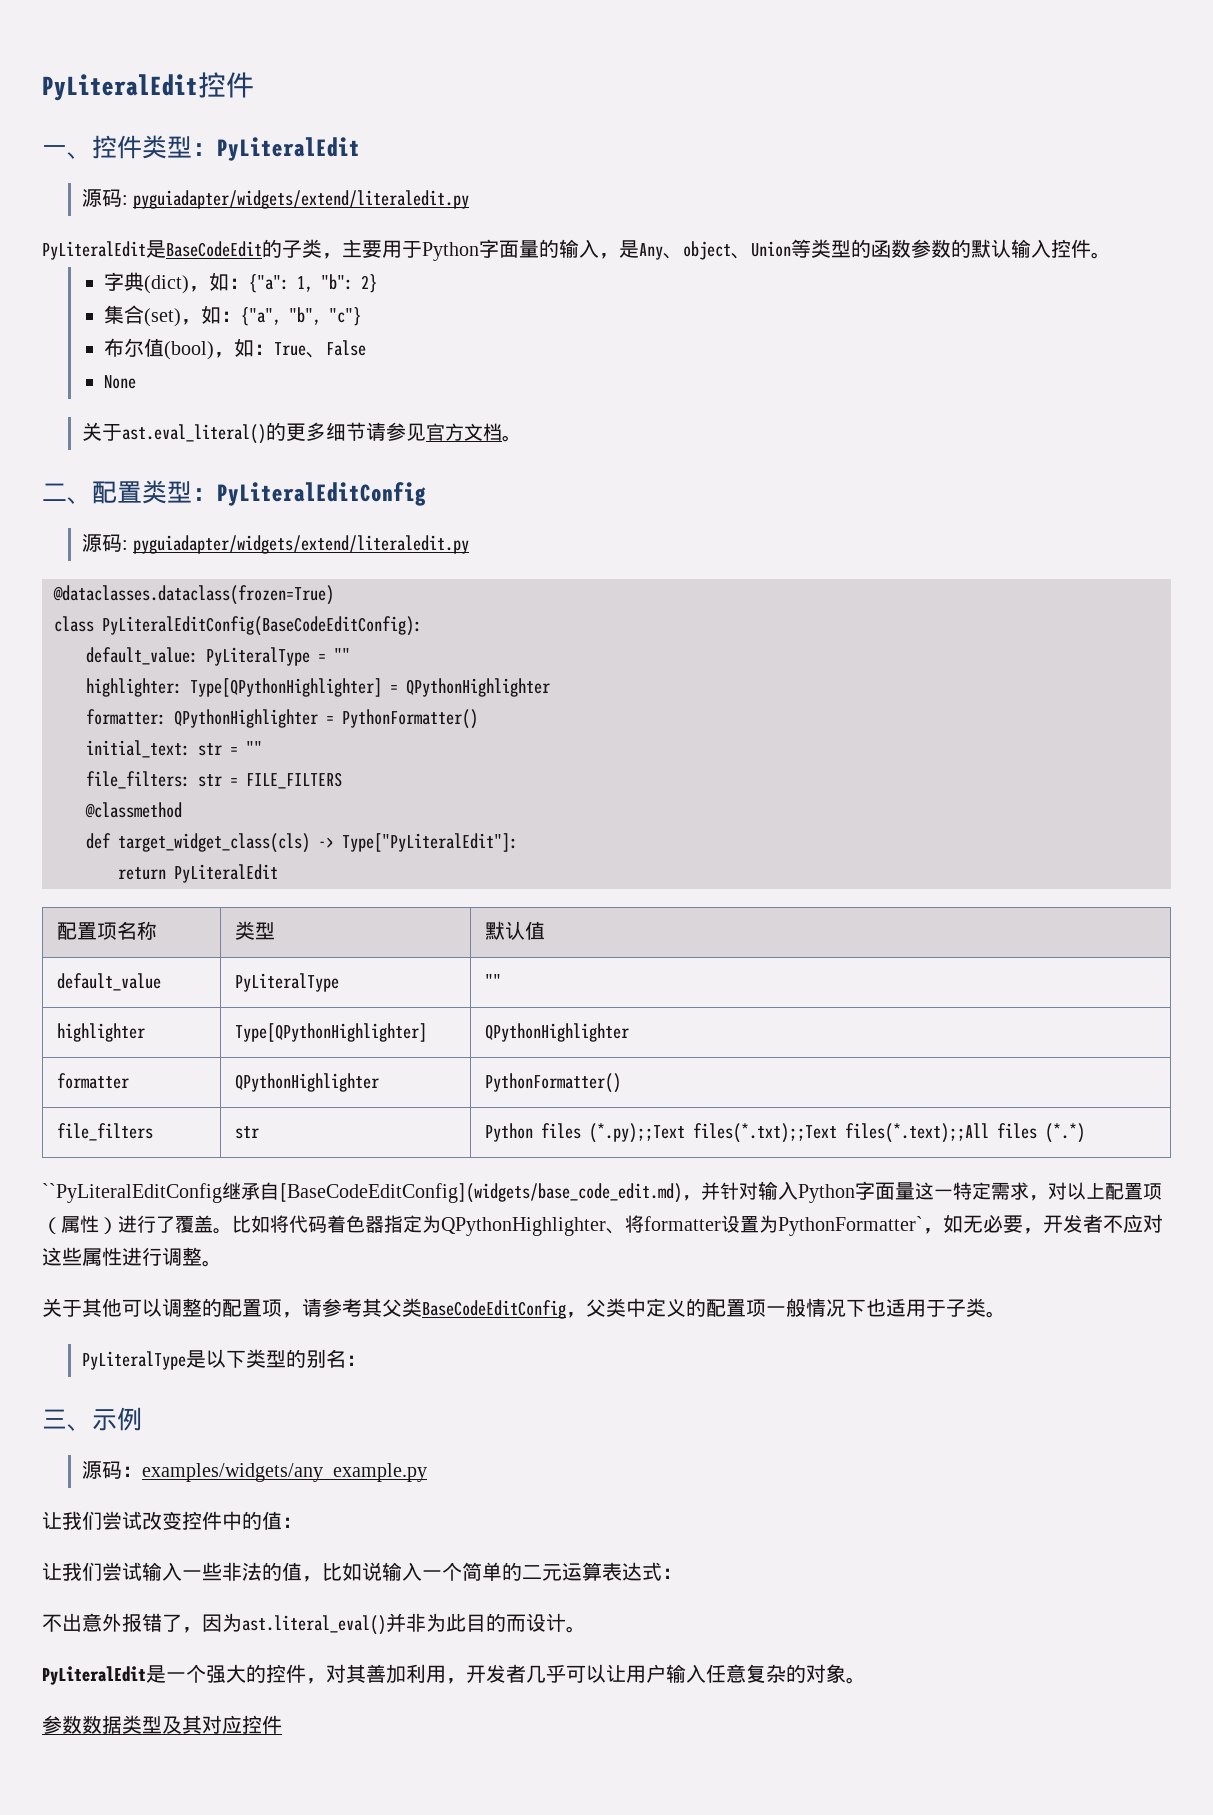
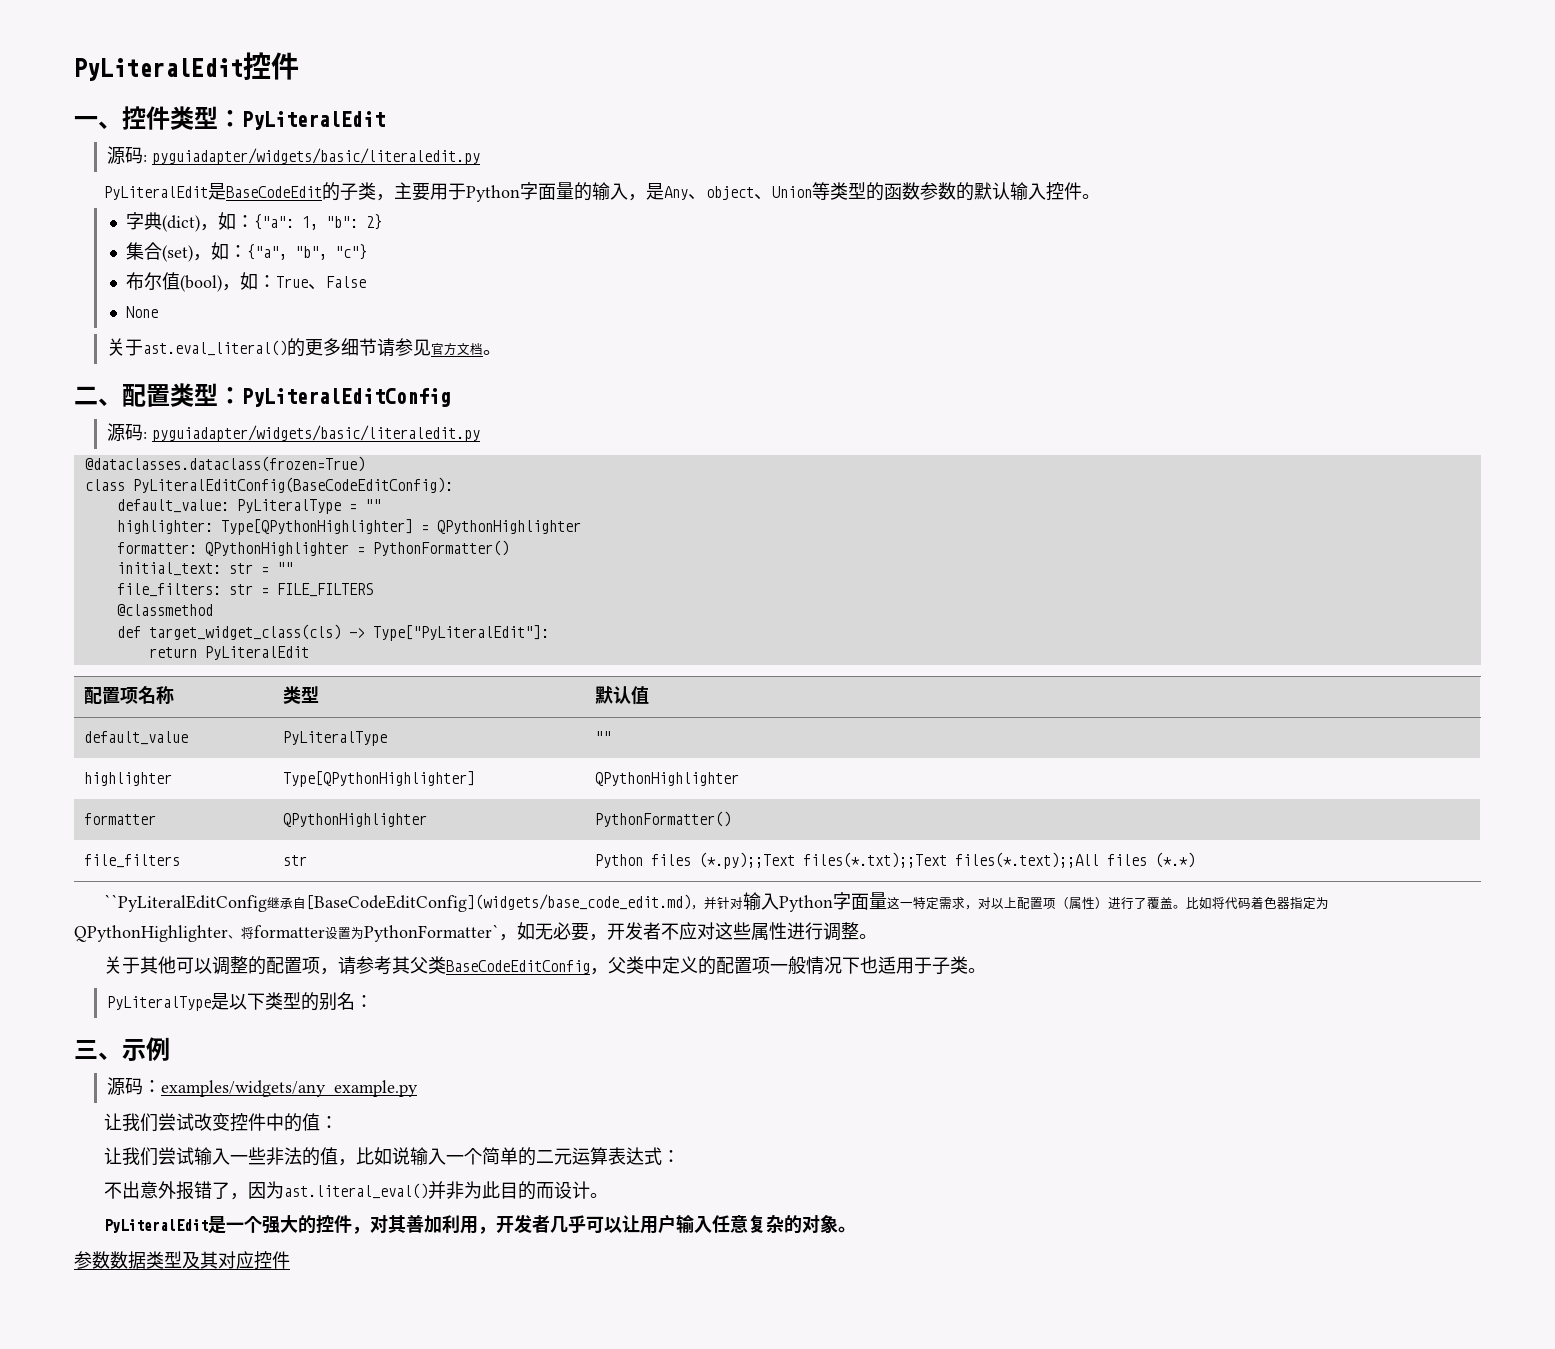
  一、控件类型：PyLiteralEdit
- 源码: pyguiadapter/widgets/extend/literaledit.py
+ 源码: pyguiadapter/widgets/basic/literaledit.py
  二、配置类型：PyLiteralEditConfig
- 源码: pyguiadapter/widgets/extend/literaledit.py
+ 源码: pyguiadapter/widgets/basic/literaledit.py

